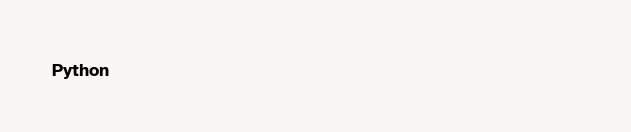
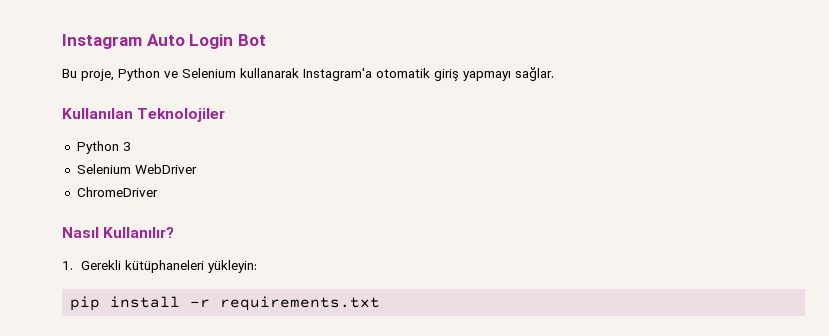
- Python
+ Instagram Auto Login Bot
+ Bu proje, Python ve Selenium kullanarak Instagram'a otomatik giriş yapmayı sağlar.
+ Kullanılan Teknolojiler
+ Python 3
+ Selenium WebDriver
+ ChromeDriver
+ Nasıl Kullanılır?
+ 1. Gerekli kütüphaneleri yükleyin:
+ pip install -r requirements.txt

